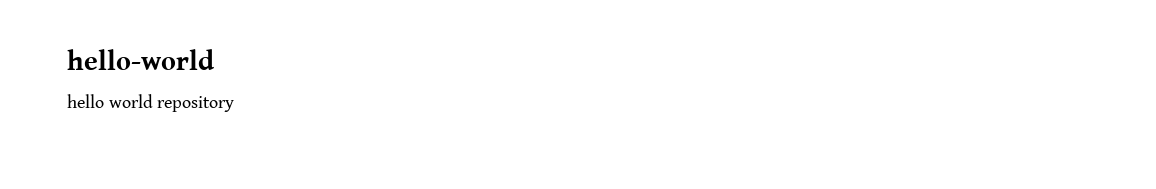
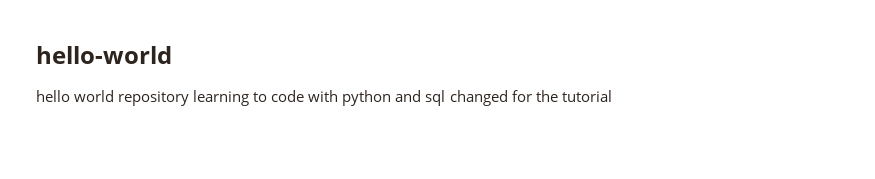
- hello world repository
+ hello world repository learning to code with python and sql changed for the tutorial

